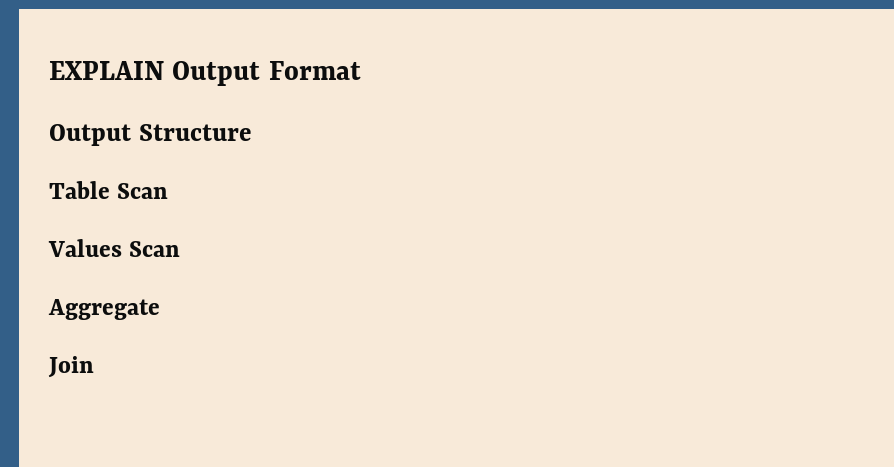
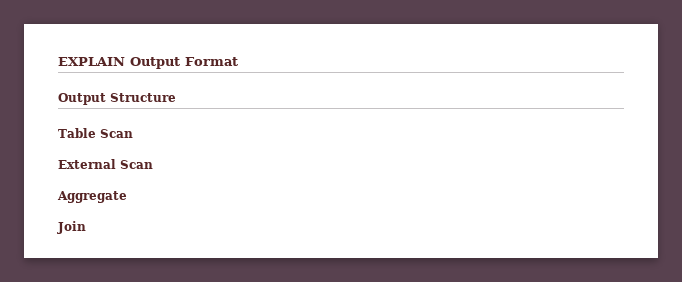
- Values Scan
+ External Scan

